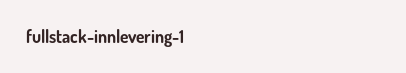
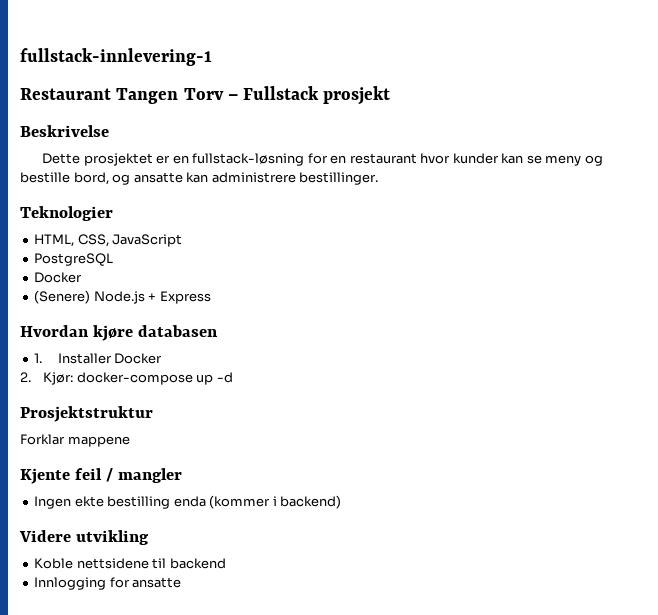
+ Restaurant Tangen Torv – Fullstack prosjekt
+ Beskrivelse
+ Dette prosjektet er en fullstack-løsning for en restaurant hvor kunder kan se meny og bestille bord, og ansatte kan administrere bestillinger.
+ Teknologier
+ HTML, CSS, JavaScript
+ PostgreSQL
+ Docker
+ (Senere) Node.js + Express
+ Hvordan kjøre databasen
+ 1. Installer Docker
+ 2. Kjør: docker-compose up -d
+ Prosjektstruktur
+ Forklar mappene
+ Kjente feil / mangler
+ Ingen ekte bestilling enda (kommer i backend)
+ Videre utvikling
+ Koble nettsidene til backend
+ Innlogging for ansatte

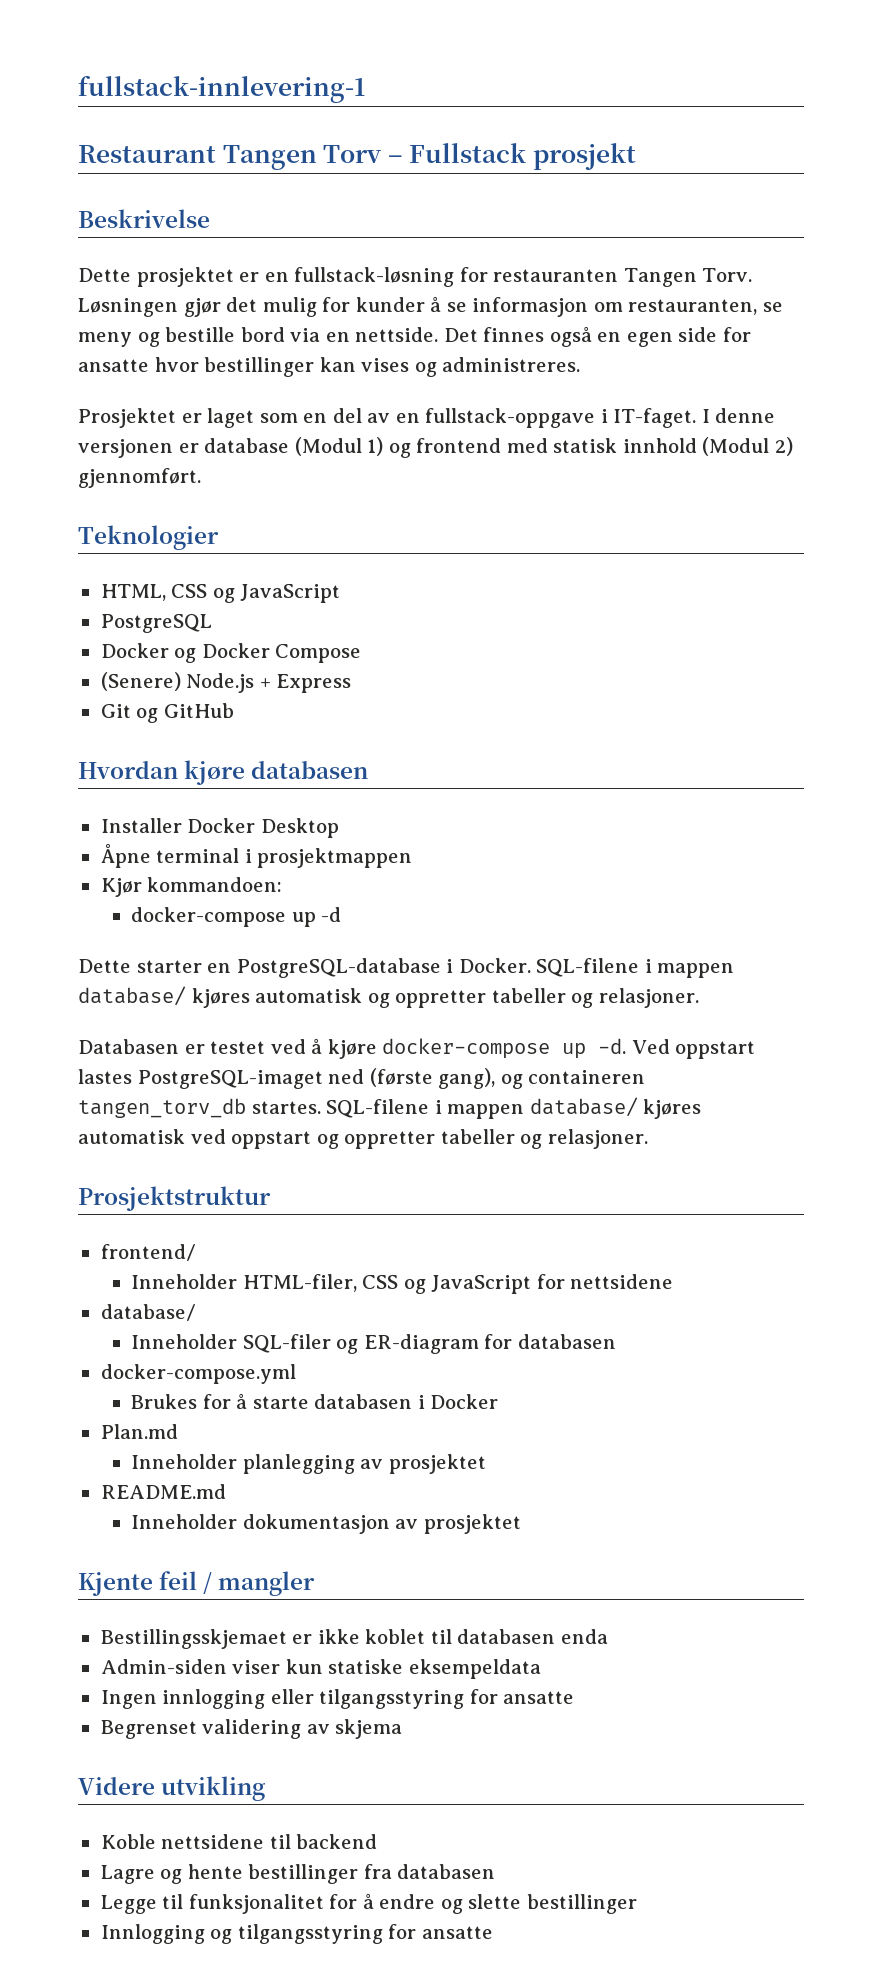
- Dette prosjektet er en fullstack-løsning for en restaurant hvor kunder kan se meny og bestille bord, og ansatte kan administrere bestillinger.
+ Dette prosjektet er en fullstack-løsning for restauranten Tangen Torv. Løsningen gjør det mulig for kunder å se informasjon om restauranten, se meny og bestille bord via en nettside. Det finnes også en egen side for ansatte hvor bestillinger kan vises og administreres.
+ Prosjektet er laget som en del av en fullstack-oppgave i IT-faget. I denne versjonen er database (Modul 1) og frontend med statisk innhold (Modul 2) gjennomført.
- HTML, CSS, JavaScript
+ HTML, CSS og JavaScript
  PostgreSQL
- Docker
+ Docker og Docker Compose
+ Git og GitHub
- 1. Installer Docker
- 2. Kjør: docker-compose up -d
+ Installer Docker Desktop
+ Åpne terminal i prosjektmappen
+ Kjør kommandoen:
+ docker-compose up -d
+ Dette starter en PostgreSQL-database i Docker. SQL-filene i mappen database/ kjøres automatisk og oppretter tabeller og relasjoner.
+ Databasen er testet ved å kjøre docker-compose up -d. Ved oppstart lastes PostgreSQL-imaget ned (første gang), og containeren tangen_torv_db startes. SQL-filene i mappen database/ kjøres automatisk ved oppstart og oppretter tabeller og relasjoner.
  Prosjektstruktur
- Forklar mappene
+ frontend/
+ Inneholder HTML-filer, CSS og JavaScript for nettsidene
+ database/
+ Inneholder SQL-filer og ER-diagram for databasen
+ docker-compose.yml
+ Brukes for å starte databasen i Docker
+ Plan.md
+ Inneholder planlegging av prosjektet
+ README.md
+ Inneholder dokumentasjon av prosjektet
  Kjente feil / mangler
- Ingen ekte bestilling enda (kommer i backend)
+ Bestillingsskjemaet er ikke koblet til databasen enda
+ Admin-siden viser kun statiske eksempeldata
+ Ingen innlogging eller tilgangsstyring for ansatte
+ Begrenset validering av skjema
+ Lagre og hente bestillinger fra databasen
+ Legge til funksjonalitet for å endre og slette bestillinger
- Innlogging for ansatte
+ Innlogging og tilgangsstyring for ansatte

